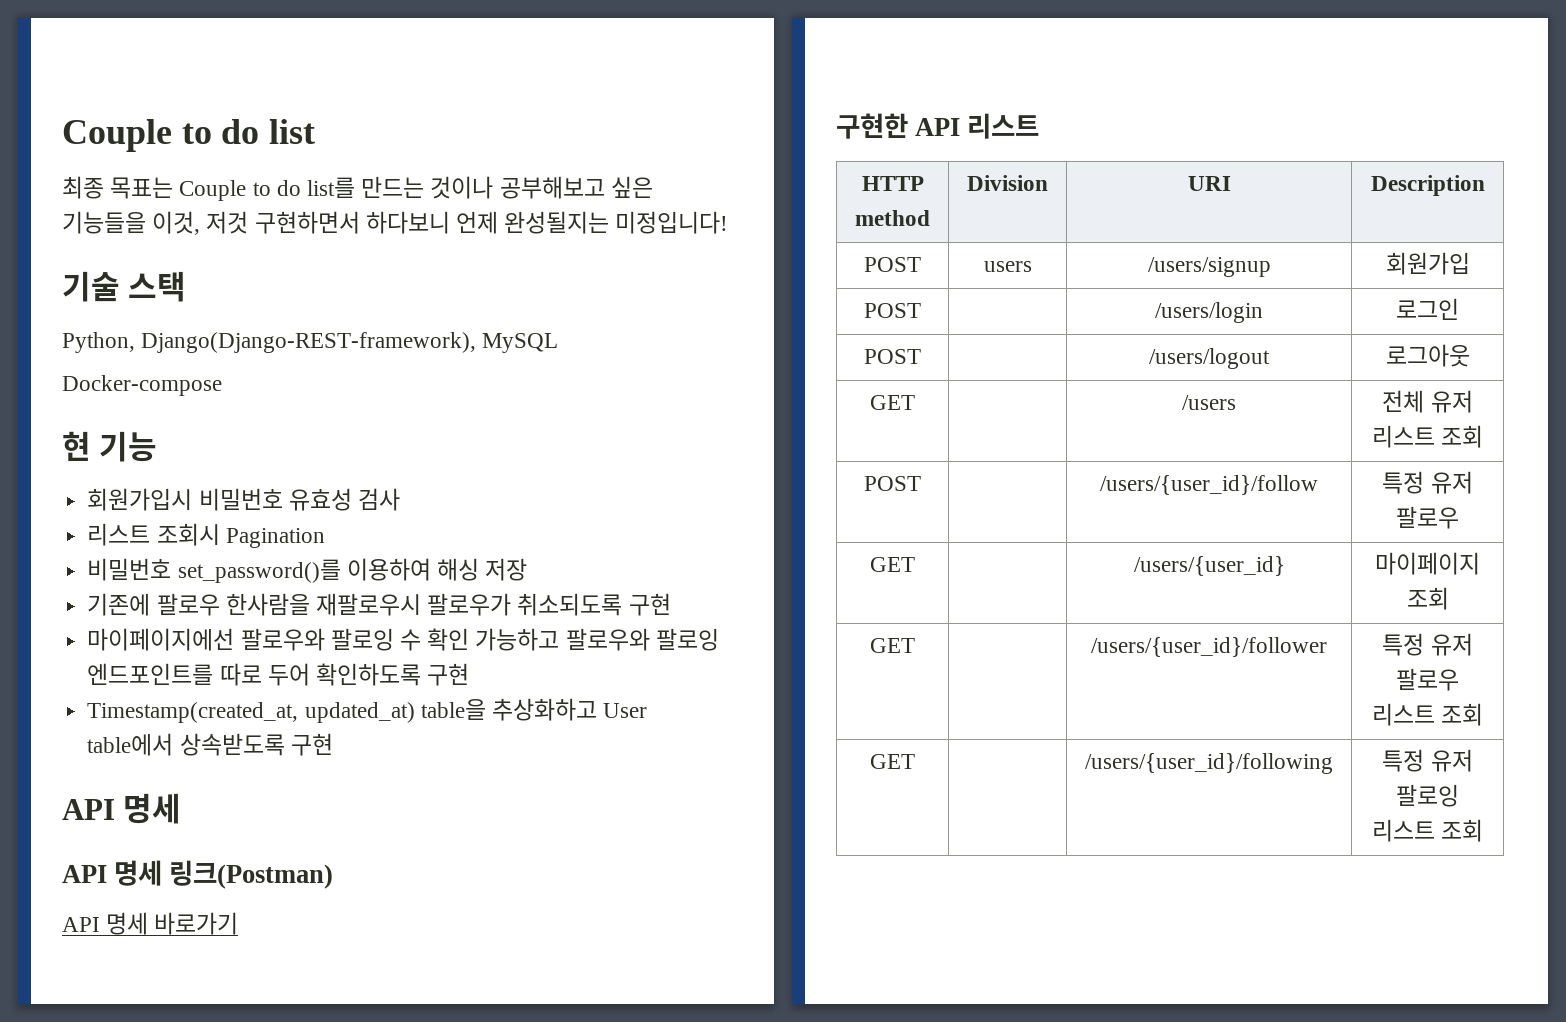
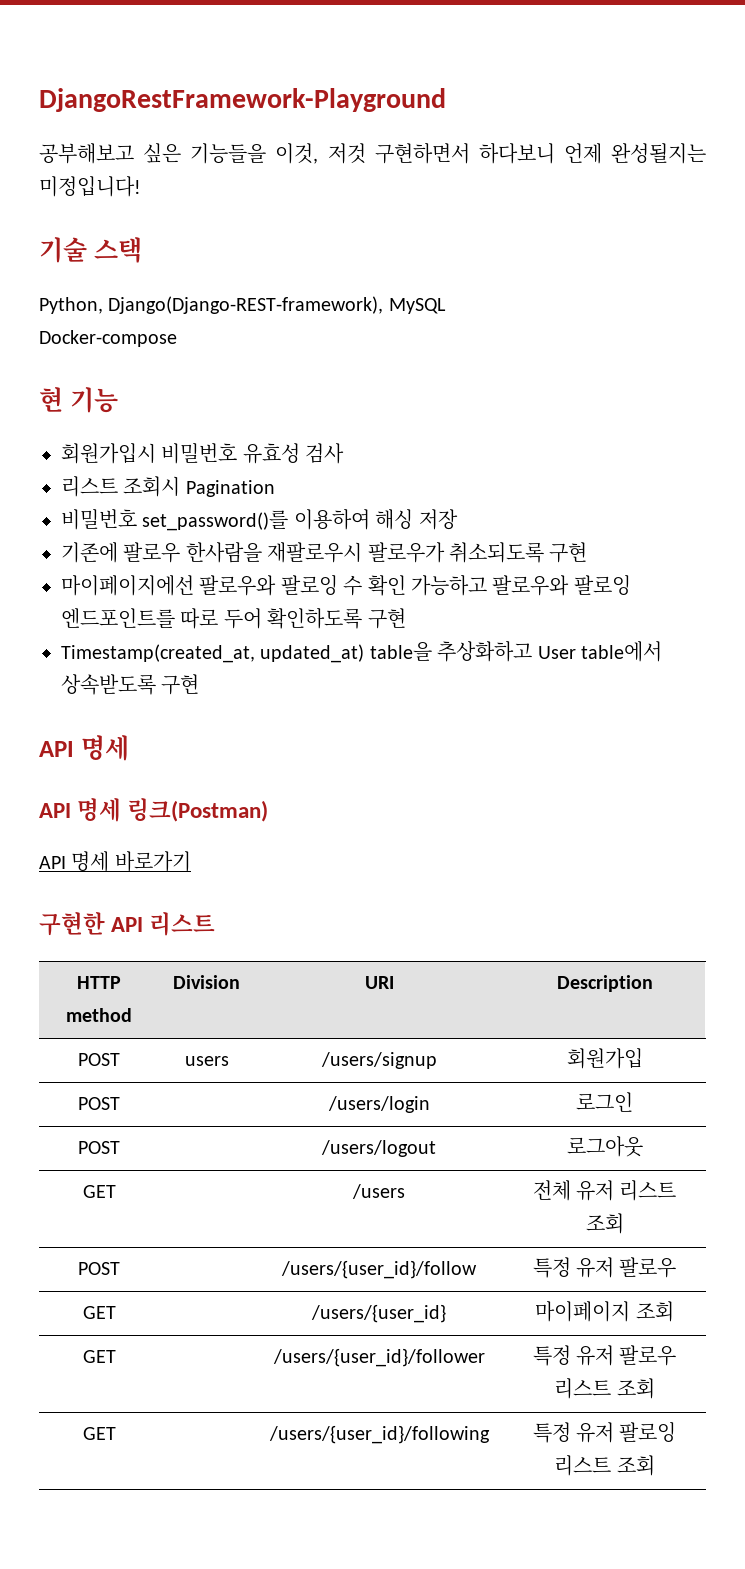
- Couple to do list
- 최종 목표는 Couple to do list를 만드는 것이나 공부해보고 싶은 기능들을 이것, 저것 구현하면서 하다보니 언제 완성될지는 미정입니다!
+ DjangoRestFramework-Playground
+ 공부해보고 싶은 기능들을 이것, 저것 구현하면서 하다보니 언제 완성될지는 미정입니다!

